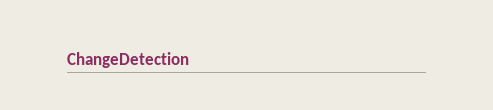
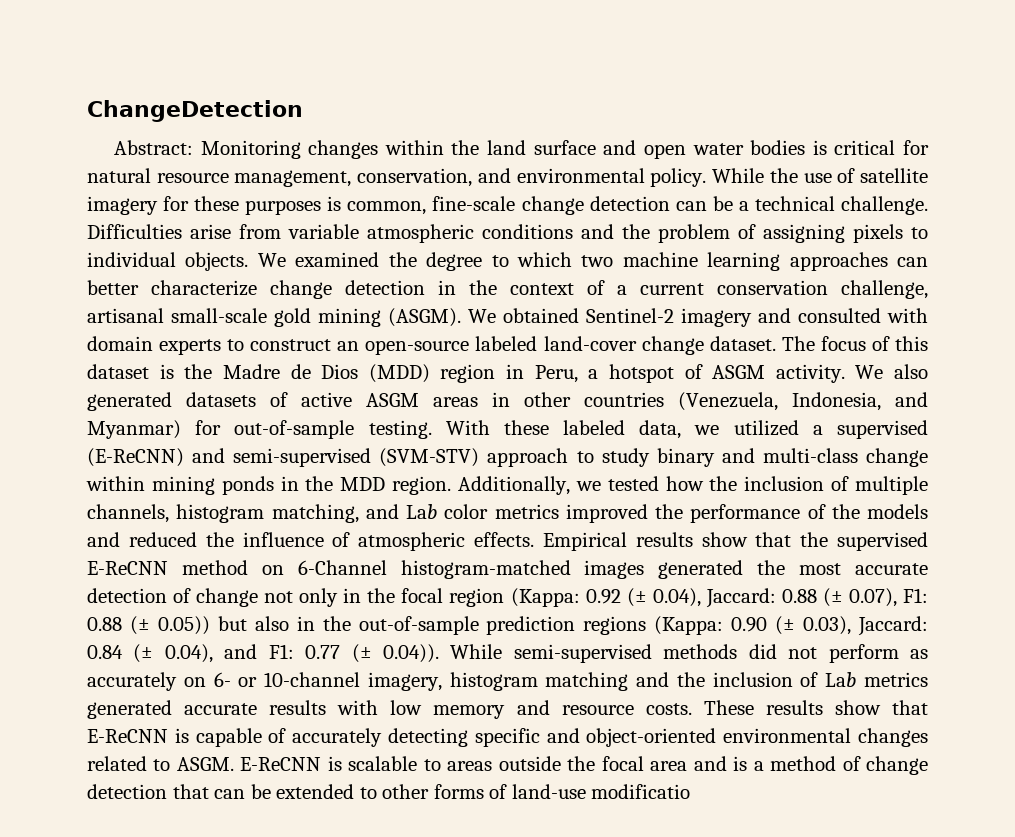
+ Abstract: Monitoring changes within the land surface and open water bodies is critical for natural resource management, conservation, and environmental policy. While the use of satellite imagery for these purposes is common, fine-scale change detection can be a technical challenge. Difficulties arise from variable atmospheric conditions and the problem of assigning pixels to individual objects. We examined the degree to which two machine learning approaches can better characterize change detection in the context of a current conservation challenge, artisanal small-scale gold mining (ASGM). We obtained Sentinel-2 imagery and consulted with domain experts to construct an open-source labeled land-cover change dataset. The focus of this dataset is the Madre de Dios (MDD) region in Peru, a hotspot of ASGM activity. We also generated datasets of active ASGM areas in other countries (Venezuela, Indonesia, and Myanmar) for out-of-sample testing. With these labeled data, we utilized a supervised (E-ReCNN) and semi-supervised (SVM-STV) approach to study binary and multi-class change within mining ponds in the MDD region. Additionally, we tested how the inclusion of multiple channels, histogram matching, and Lab color metrics improved the performance of the models and reduced the influence of atmospheric effects. Empirical results show that the supervised E-ReCNN method on 6-Channel histogram-matched images generated the most accurate detection of change not only in the focal region (Kappa: 0.92 (± 0.04), Jaccard: 0.88 (± 0.07), F1: 0.88 (± 0.05)) but also in the out-of-sample prediction regions (Kappa: 0.90 (± 0.03), Jaccard: 0.84 (± 0.04), and F1: 0.77 (± 0.04)). While semi-supervised methods did not perform as accurately on 6- or 10-channel imagery, histogram matching and the inclusion of Lab metrics generated accurate results with low memory and resource costs. These results show that E-ReCNN is capable of accurately detecting specific and object-oriented environmental changes related to ASGM. E-ReCNN is scalable to areas outside the focal area and is a method of change detection that can be extended to other forms of land-use modificatio

